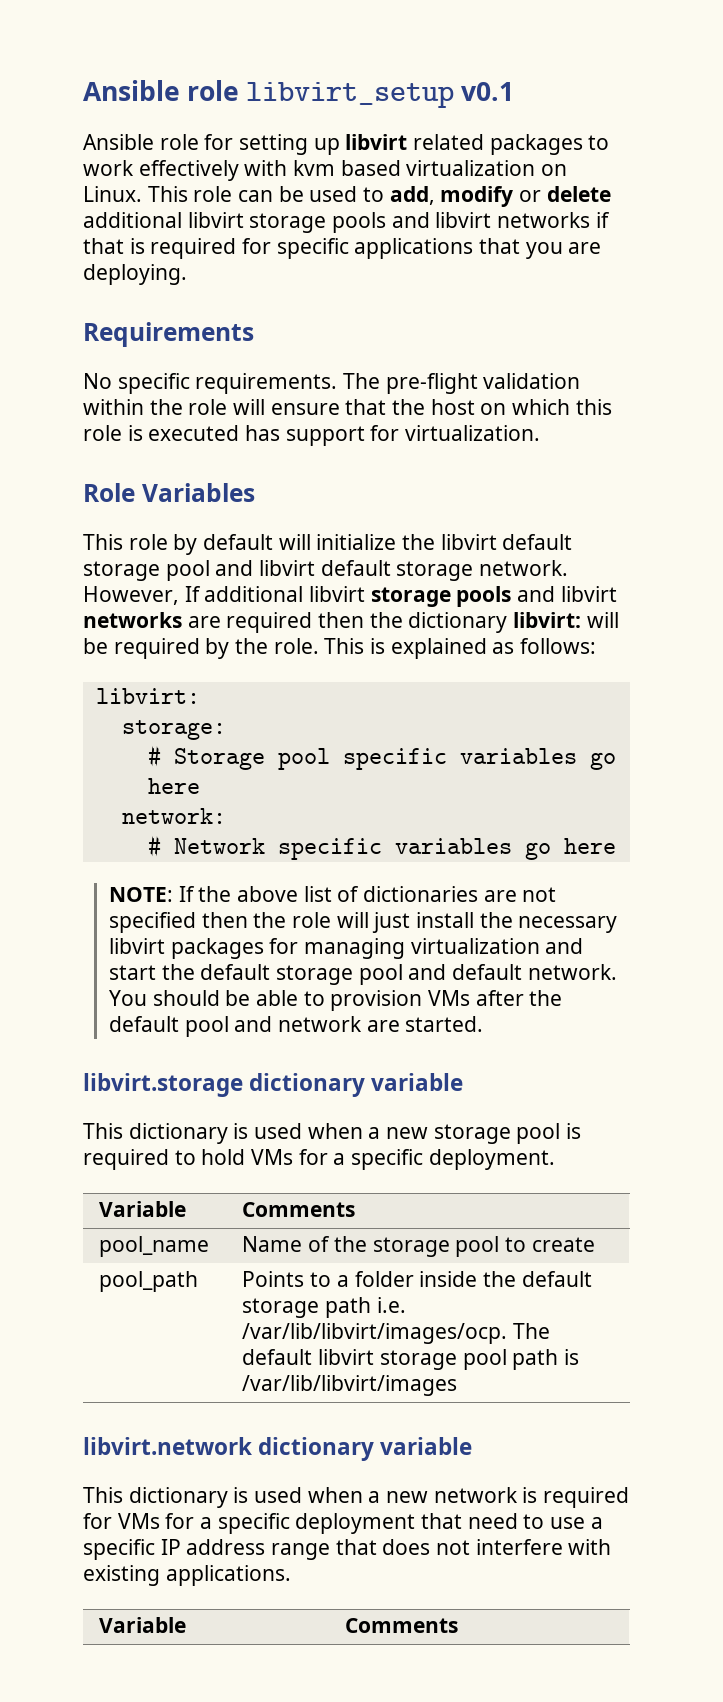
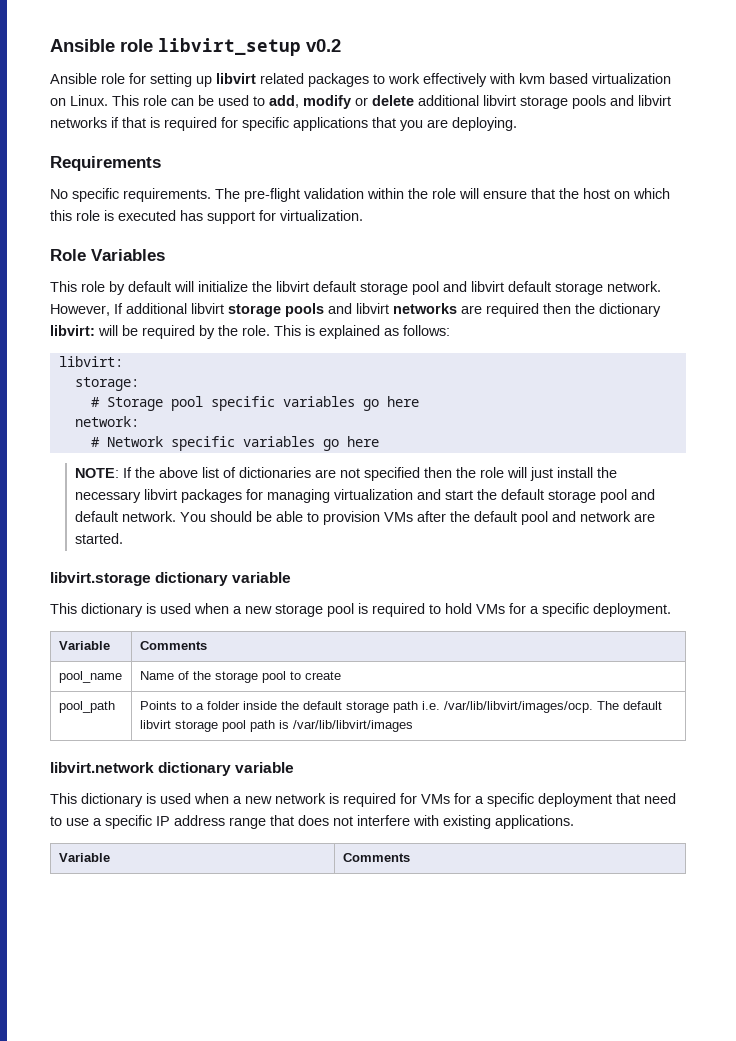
- Ansible role libvirt_setup v0.1
+ Ansible role libvirt_setup v0.2

